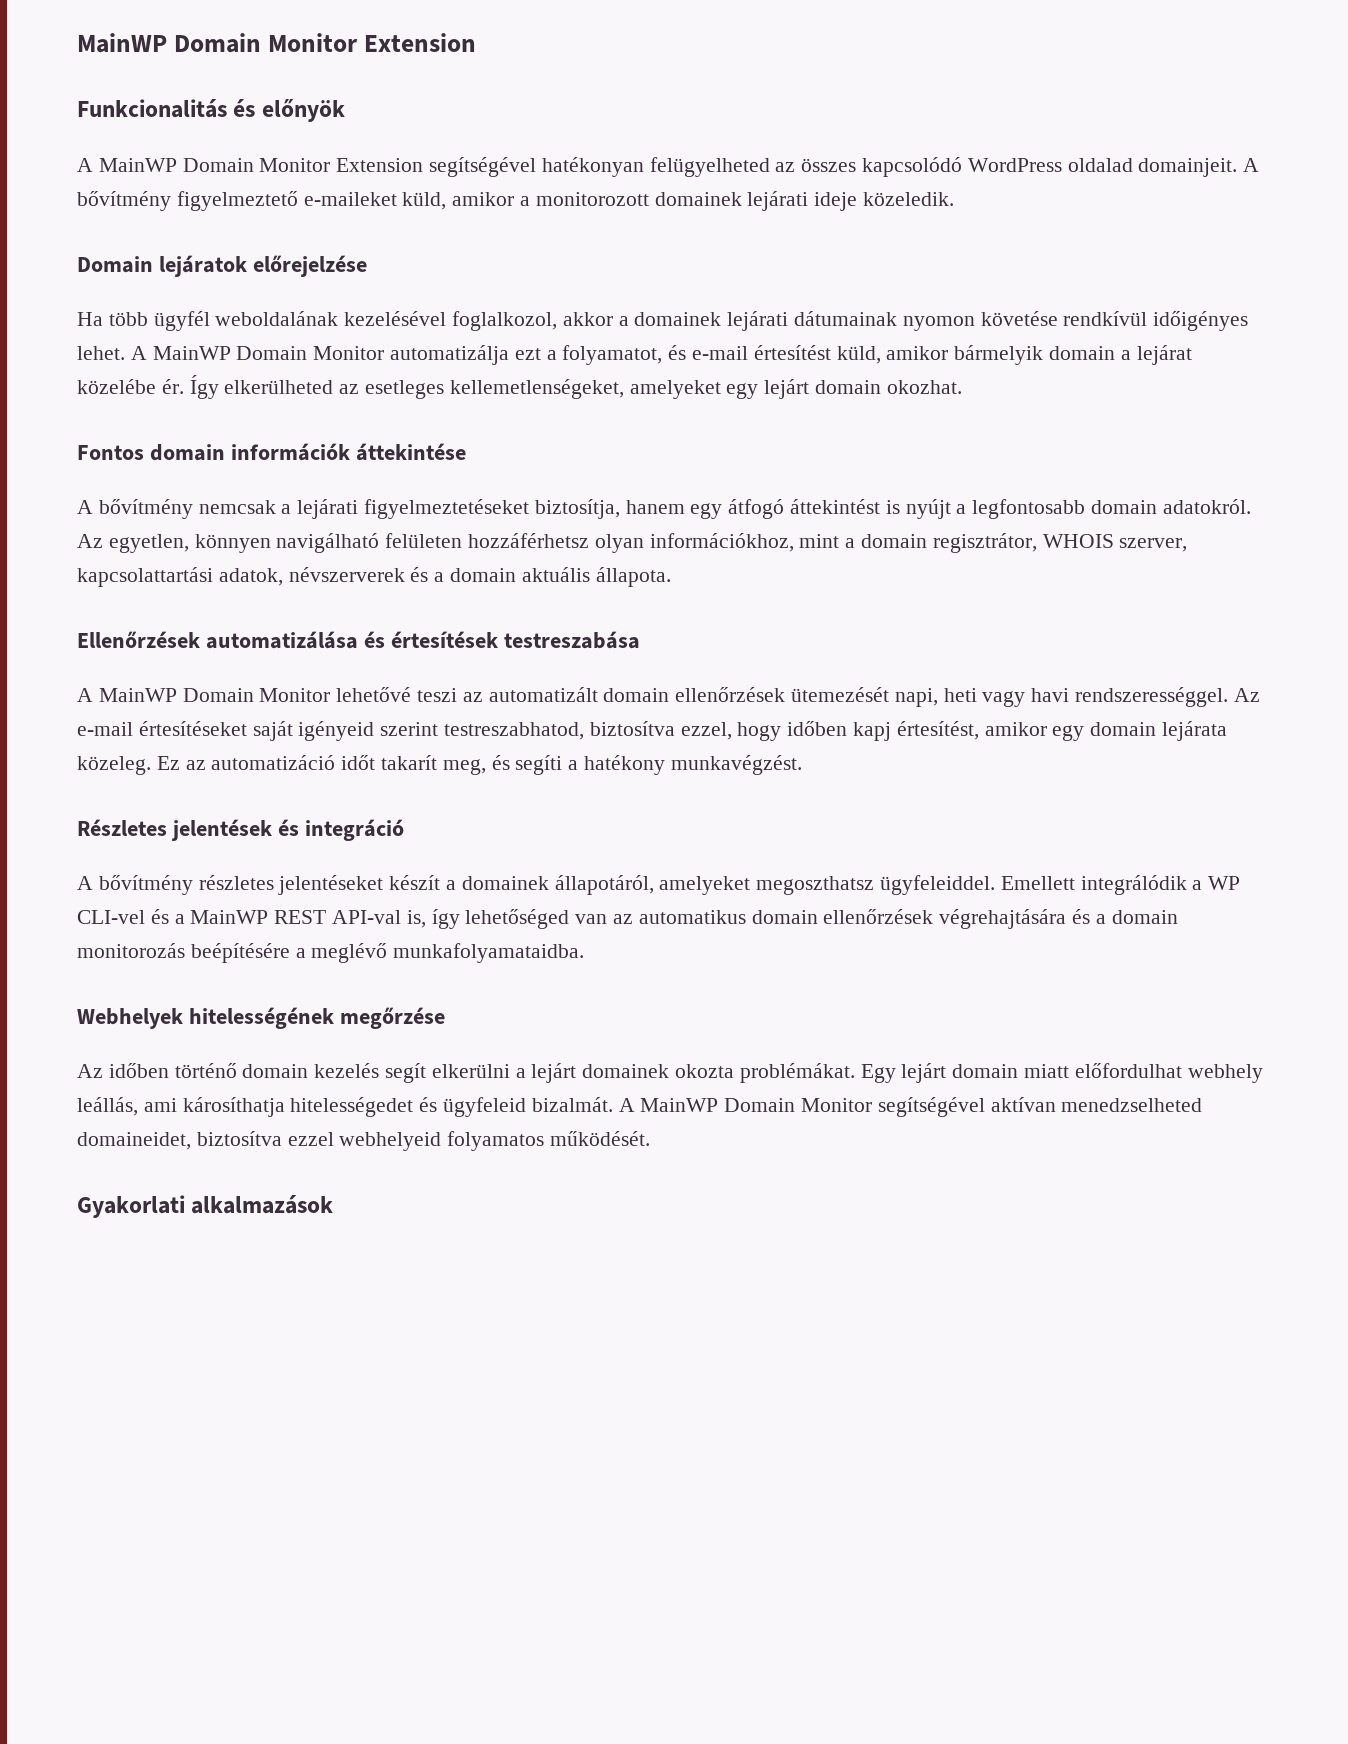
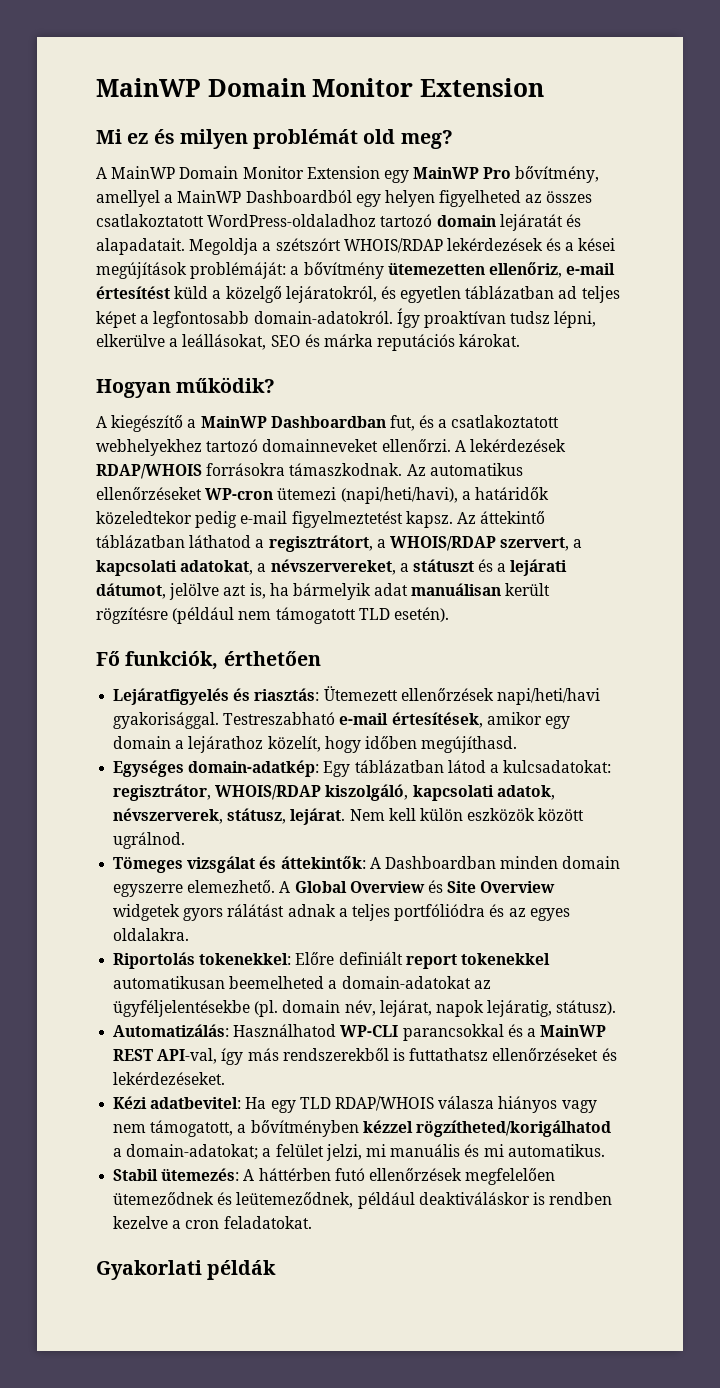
- Funkcionalitás és előnyök
+ Mi ez és milyen problémát old meg?
- A MainWP Domain Monitor Extension segítségével hatékonyan felügyelheted az összes kapcsolódó WordPress oldalad domainjeit. A bővítmény figyelmeztető e-maileket küld, amikor a monitorozott domainek lejárati ideje közeledik.
- Domain lejáratok előrejelzése
- Ha több ügyfél weboldalának kezelésével foglalkozol, akkor a domainek lejárati dátumainak nyomon követése rendkívül időigényes lehet. A MainWP Domain Monitor automatizálja ezt a folyamatot, és e-mail értesítést küld, amikor bármelyik domain a lejárat közelébe ér. Így elkerülheted az esetleges kellemetlenségeket, amelyeket egy lejárt domain okozhat.
- Fontos domain információk áttekintése
- A bővítmény nemcsak a lejárati figyelmeztetéseket biztosítja, hanem egy átfogó áttekintést is nyújt a legfontosabb domain adatokról. Az egyetlen, könnyen navigálható felületen hozzáférhetsz olyan információkhoz, mint a domain regisztrátor, WHOIS szerver, kapcsolattartási adatok, névszerverek és a domain aktuális állapota.
- Ellenőrzések automatizálása és értesítések testreszabása
- A MainWP Domain Monitor lehetővé teszi az automatizált domain ellenőrzések ütemezését napi, heti vagy havi rendszerességgel. Az e-mail értesítéseket saját igényeid szerint testreszabhatod, biztosítva ezzel, hogy időben kapj értesítést, amikor egy domain lejárata közeleg. Ez az automatizáció időt takarít meg, és segíti a hatékony munkavégzést.
- Részletes jelentések és integráció
- A bővítmény részletes jelentéseket készít a domainek állapotáról, amelyeket megoszthatsz ügyfeleiddel. Emellett integrálódik a WP CLI-vel és a MainWP REST API-val is, így lehetőséged van az automatikus domain ellenőrzések végrehajtására és a domain monitorozás beépítésére a meglévő munkafolyamataidba.
- Webhelyek hitelességének megőrzése
- Az időben történő domain kezelés segít elkerülni a lejárt domainek okozta problémákat. Egy lejárt domain miatt előfordulhat webhely leállás, ami károsíthatja hitelességedet és ügyfeleid bizalmát. A MainWP Domain Monitor segítségével aktívan menedzselheted domaineidet, biztosítva ezzel webhelyeid folyamatos működését.
+ A MainWP Domain Monitor Extension egy MainWP Pro bővítmény, amellyel a MainWP Dashboardból egy helyen figyelheted az összes csatlakoztatott WordPress‑oldaladhoz tartozó domain lejáratát és alapadatait. Megoldja a szétszórt WHOIS/RDAP lekérdezések és a kései megújítások problémáját: a bővítmény ütemezetten ellenőriz, e‑mail értesítést küld a közelgő lejáratokról, és egyetlen táblázatban ad teljes képet a legfontosabb domain‑adatokról. Így proaktívan tudsz lépni, elkerülve a leállásokat, SEO és márka reputációs károkat.
+ Hogyan működik?
+ A kiegészítő a MainWP Dashboardban fut, és a csatlakoztatott webhelyekhez tartozó domainneveket ellenőrzi. A lekérdezések RDAP/WHOIS forrásokra támaszkodnak. Az automatikus ellenőrzéseket WP‑cron ütemezi (napi/heti/havi), a határidők közeledtekor pedig e‑mail figyelmeztetést kapsz. Az áttekintő táblázatban láthatod a regisztrátort, a WHOIS/RDAP szervert, a kapcsolati adatokat, a névszervereket, a státuszt és a lejárati dátumot, jelölve azt is, ha bármelyik adat manuálisan került rögzítésre (például nem támogatott TLD esetén).
+ Fő funkciók, érthetően
+ Lejáratfigyelés és riasztás: Ütemezett ellenőrzések napi/heti/havi gyakorisággal. Testreszabható e‑mail értesítések, amikor egy domain a lejárathoz közelít, hogy időben megújíthasd.
+ Egységes domain‑adatkép: Egy táblázatban látod a kulcsadatokat: regisztrátor, WHOIS/RDAP kiszolgáló, kapcsolati adatok, névszerverek, státusz, lejárat. Nem kell külön eszközök között ugrálnod.
+ Tömeges vizsgálat és áttekintők: A Dashboardban minden domain egyszerre elemezhető. A Global Overview és Site Overview widgetek gyors rálátást adnak a teljes portfóliódra és az egyes oldalakra.
+ Riportolás tokenekkel: Előre definiált report tokenekkel automatikusan beemelheted a domain‑adatokat az ügyféljelentésekbe (pl. domain név, lejárat, napok lejáratig, státusz).
+ Automatizálás: Használhatod WP‑CLI parancsokkal és a MainWP REST API‑val, így más rendszerekből is futtathatsz ellenőrzéseket és lekérdezéseket.
+ Kézi adatbevitel: Ha egy TLD RDAP/WHOIS válasza hiányos vagy nem támogatott, a bővítményben kézzel rögzítheted/korigálhatod a domain‑adatokat; a felület jelzi, mi manuális és mi automatikus.
+ Stabil ütemezés: A háttérben futó ellenőrzések megfelelően ütemeződnek és leütemeződnek, például deaktiváláskor is rendben kezelve a cron feladatokat.
- Gyakorlati alkalmazások
+ Gyakorlati példák

